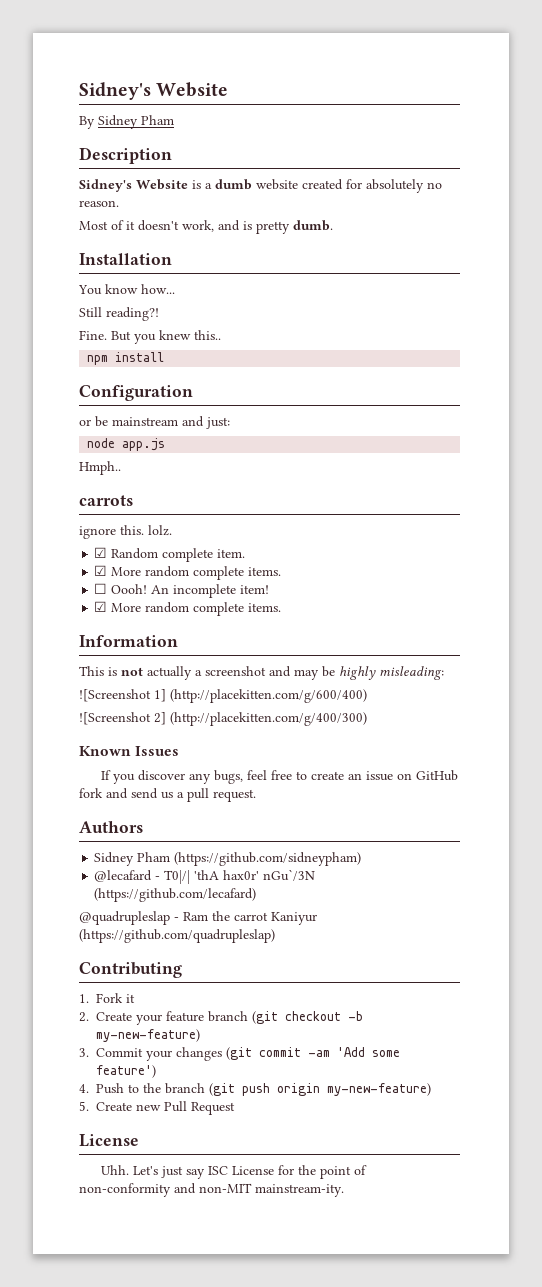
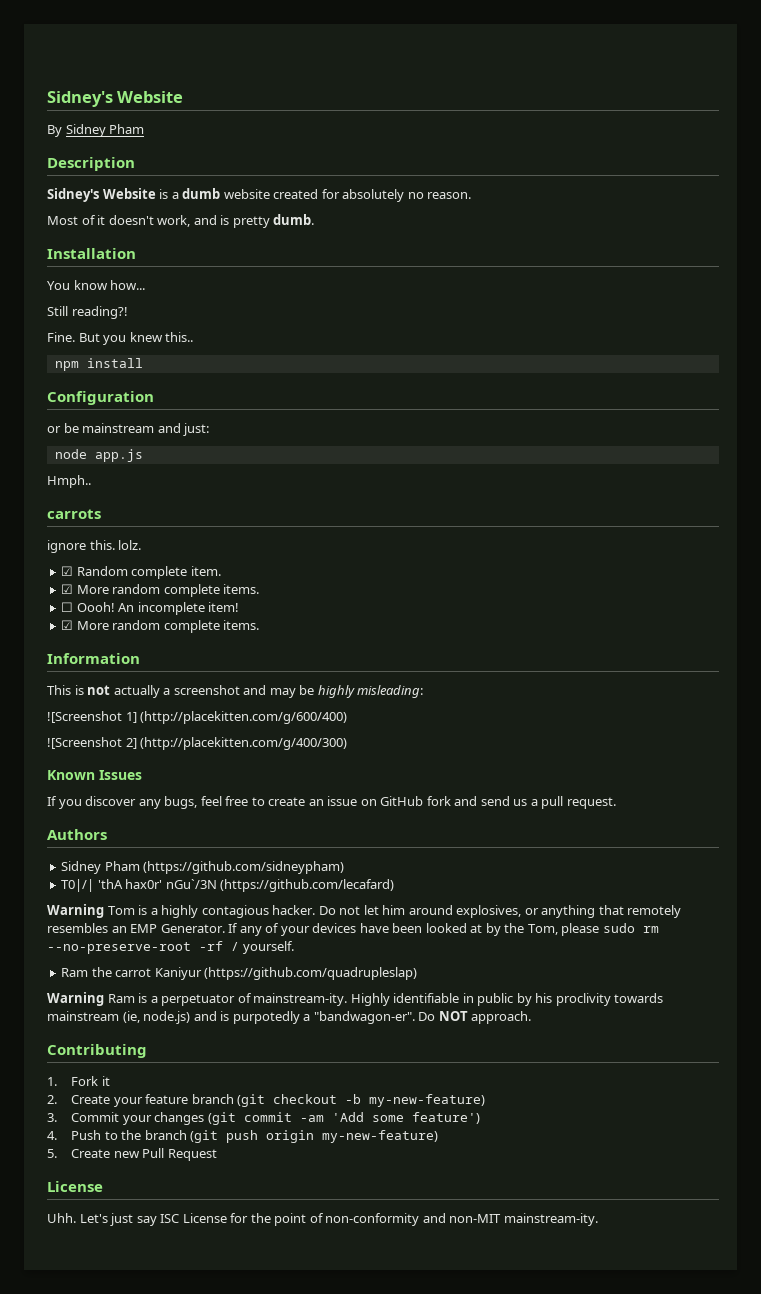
- @lecafard - T0|/| 'thA hax0r' nGu`/3N (https://github.com/lecafard)
+ T0|/| 'thA hax0r' nGu`/3N (https://github.com/lecafard)
- @quadrupleslap - Ram the carrot Kaniyur (https://github.com/quadrupleslap)
+ Warning Tom is a highly contagious hacker. Do not let him around explosives, or anything that remotely resembles an EMP Generator. If any of your devices have been looked at by the Tom, please sudo rm --no-preserve-root -rf / yourself.
+ Ram the carrot Kaniyur (https://github.com/quadrupleslap)
+ Warning Ram is a perpetuator of mainstream-ity. Highly identifiable in public by his proclivity towards mainstream (ie, node.js) and is purpotedly a "bandwagon-er". Do NOT approach.

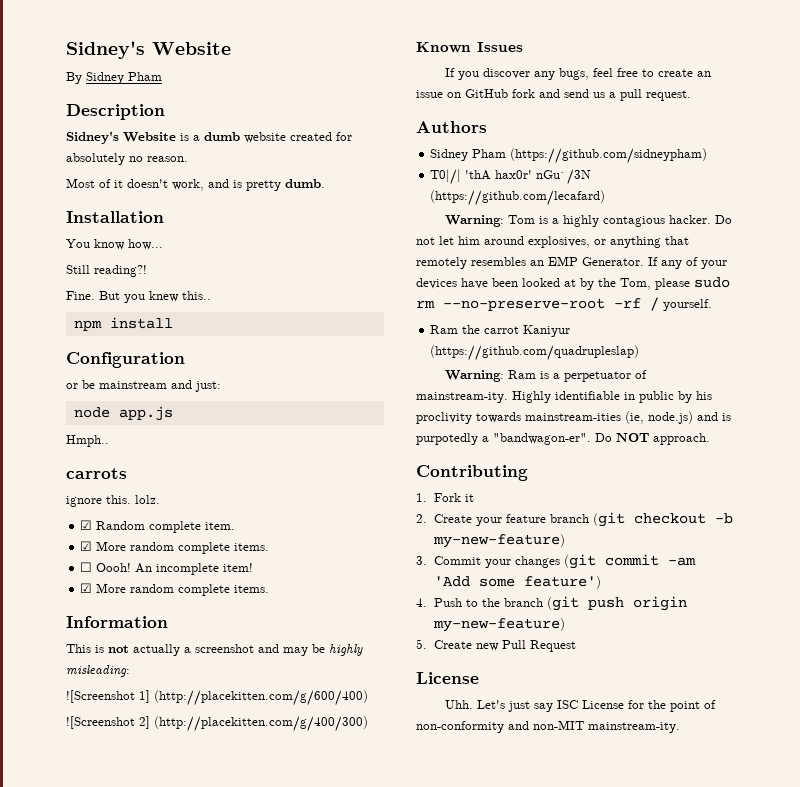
- Warning Tom is a highly contagious hacker.
+ Warning: Tom is a highly contagious hacker.
- Warning Ram is a perpetuator of mainstream-ity.
+ Warning: Ram is a perpetuator of mainstream-ity.
- Highly identifiable in public by his proclivity towards mainstream (ie, node.js) and is purpotedly a "bandwagon-er".
+ Highly identifiable in public by his proclivity towards mainstream-ities (ie, node.js) and is purpotedly a "bandwagon-er".

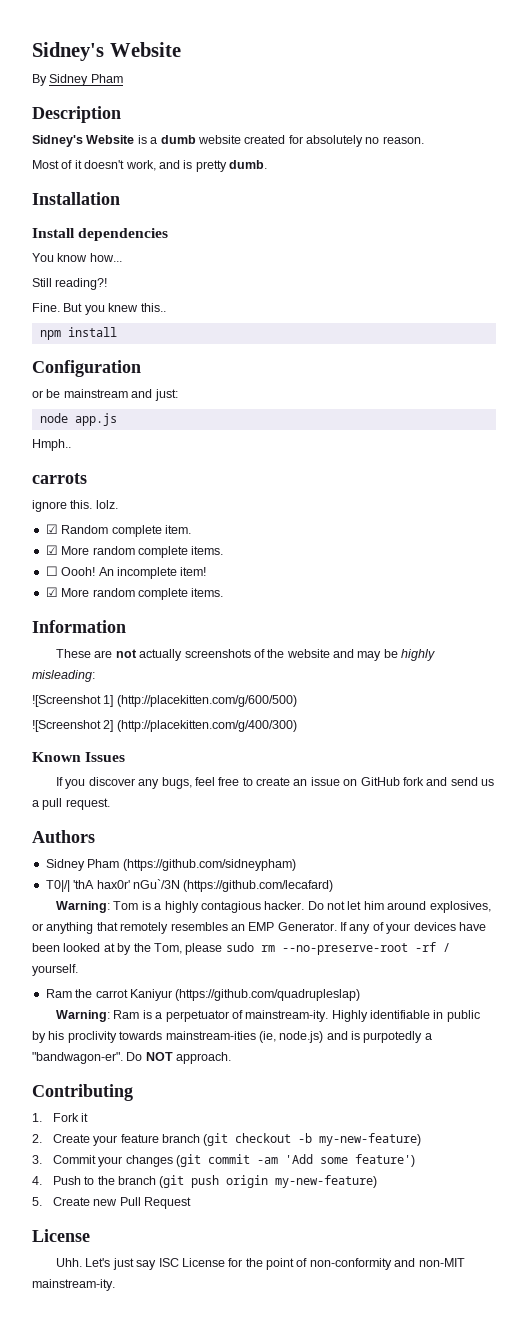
+ Install dependencies
- This is not actually a screenshot and may be highly misleading:
+ These are not actually screenshots of the website and may be highly misleading:
- ![Screenshot 1] (http://placekitten.com/g/600/400)
+ ![Screenshot 1] (http://placekitten.com/g/600/500)

